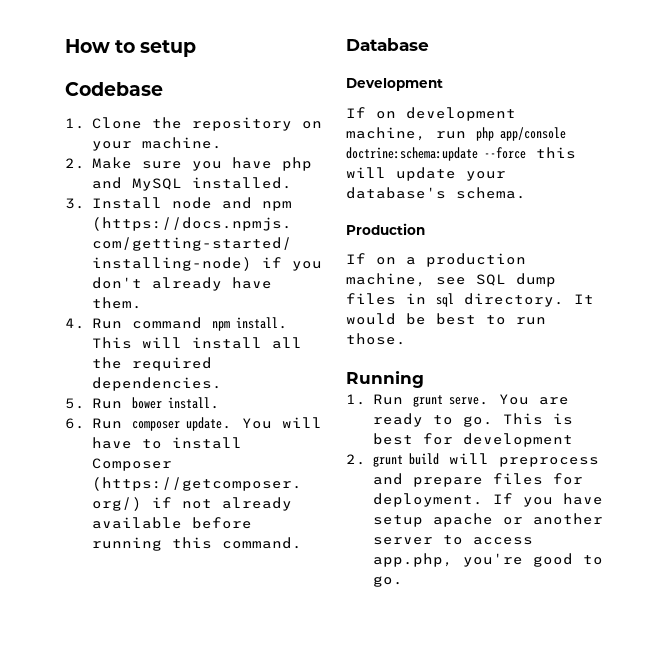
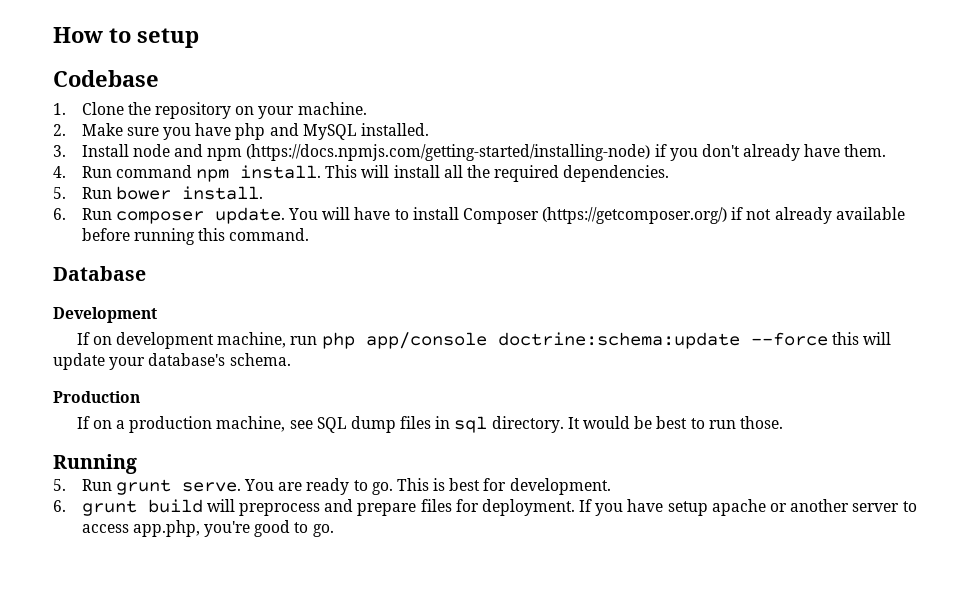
- 1. Run grunt serve.
+ 5. Run grunt serve.
- This is best for development
- 2. grunt build will preprocess and prepare files for deployment.
+ This is best for development.
+ 6. grunt build will preprocess and prepare files for deployment.

